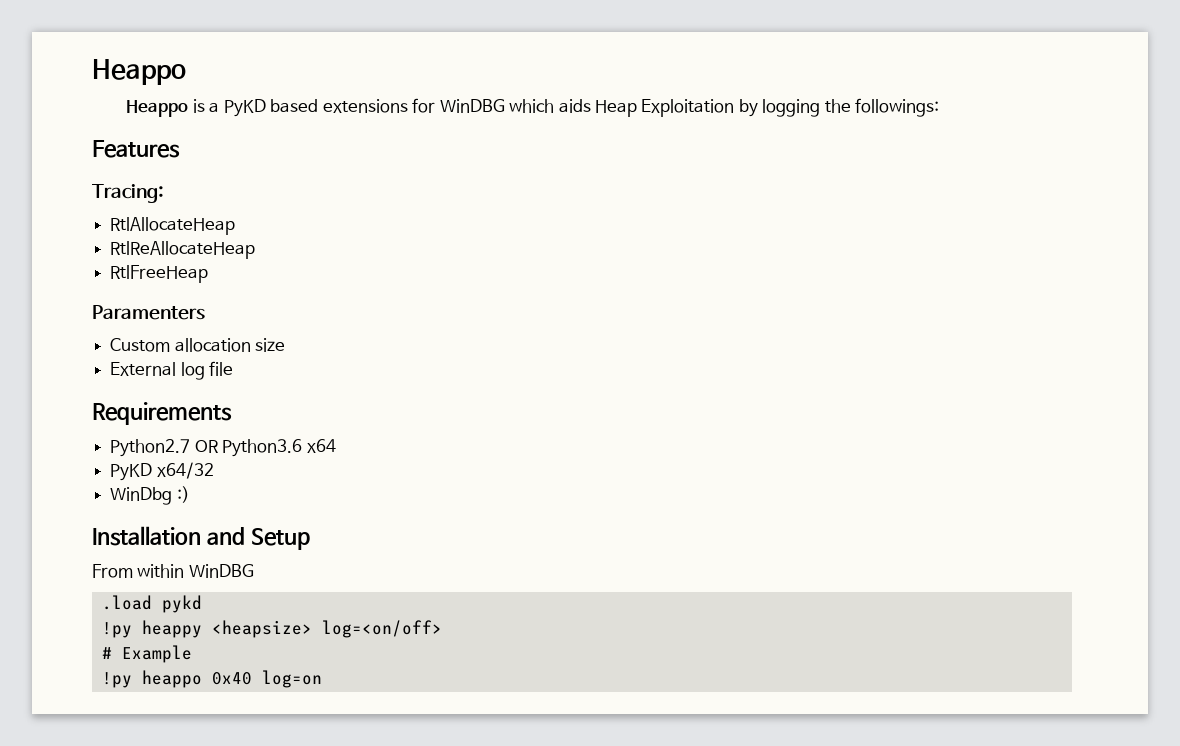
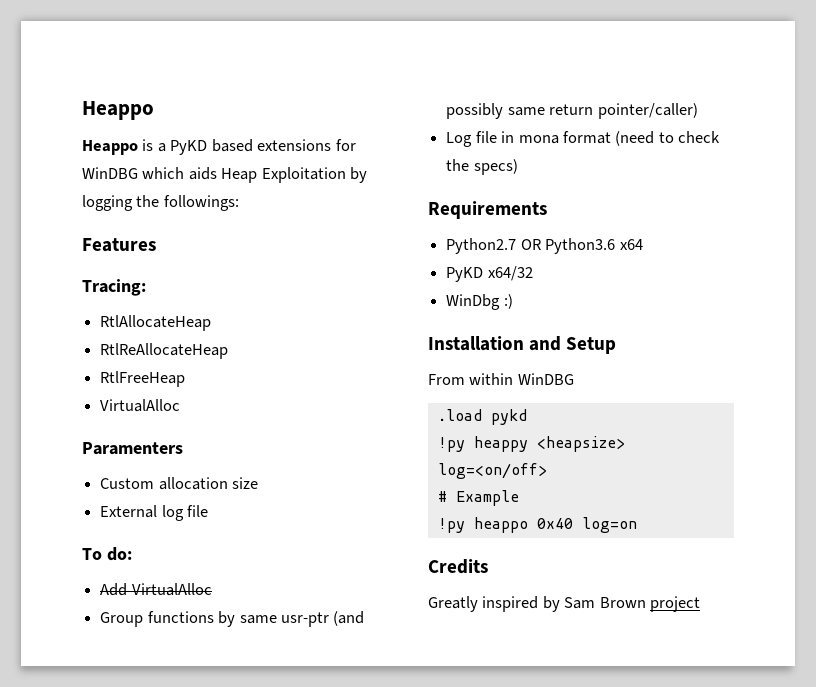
  RtlFreeHeap
+ VirtualAlloc
+ To do:
+ Add VirtualAlloc
+ Group functions by same usr-ptr (and possibly same return pointer/caller)
+ Log file in mona format (need to check the specs)
+ Credits
+ Greatly inspired by Sam Brown project

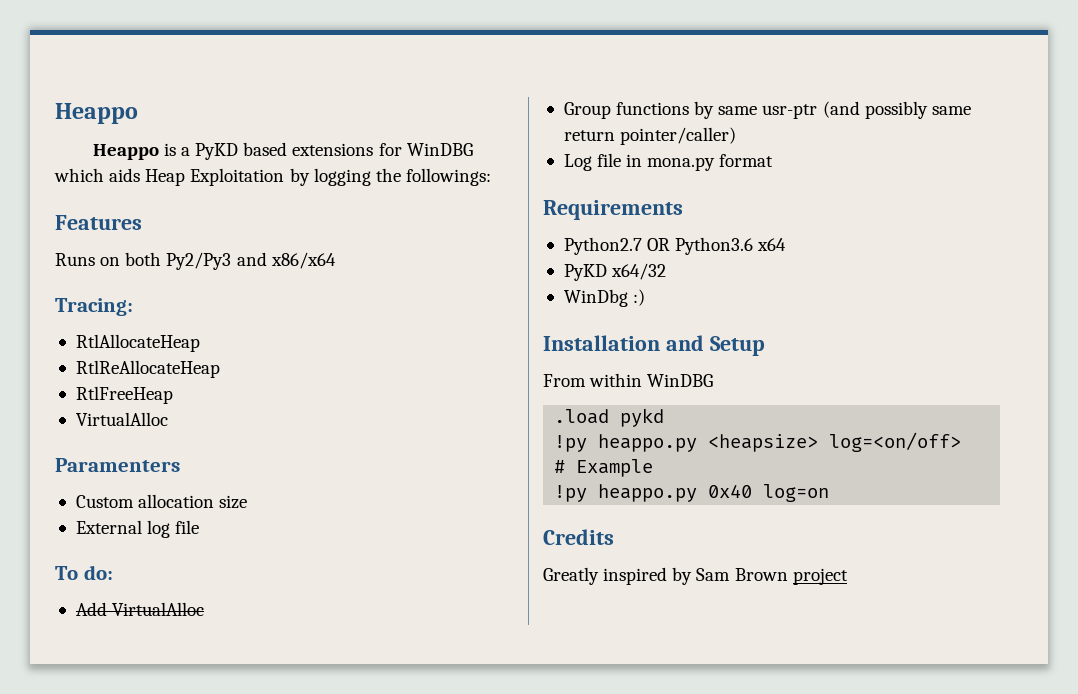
+ Runs on both Py2/Py3 and x86/x64
- Log file in mona format (need to check the specs)
+ Log file in mona.py format
- !py heappy <heapsize> log=<on/off>
+ !py heappo.py <heapsize> log=<on/off>
- !py heappo 0x40 log=on
+ !py heappo.py 0x40 log=on

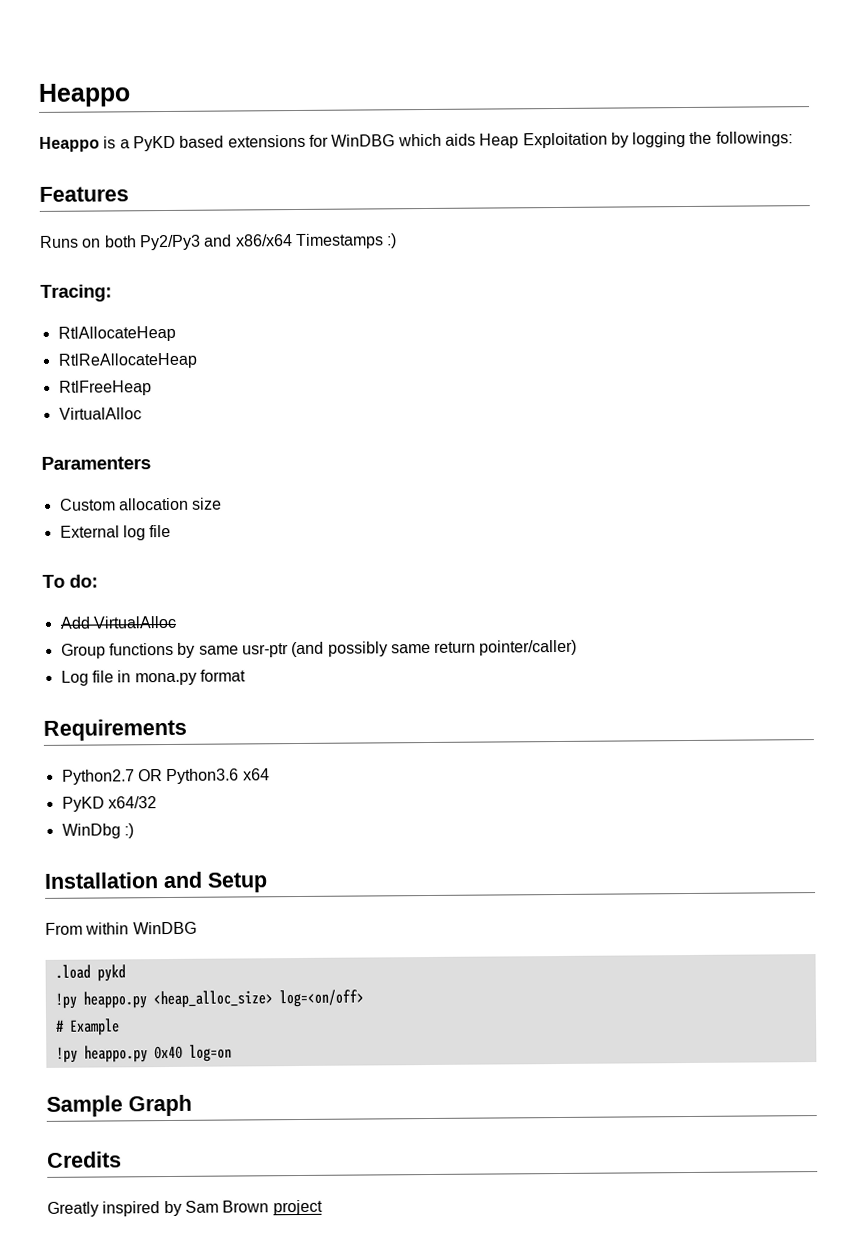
- Runs on both Py2/Py3 and x86/x64
+ Runs on both Py2/Py3 and x86/x64 Timestamps :)
- !py heappo.py <heapsize> log=<on/off>
+ !py heappo.py <heap_alloc_size> log=<on/off>
+ Sample Graph

